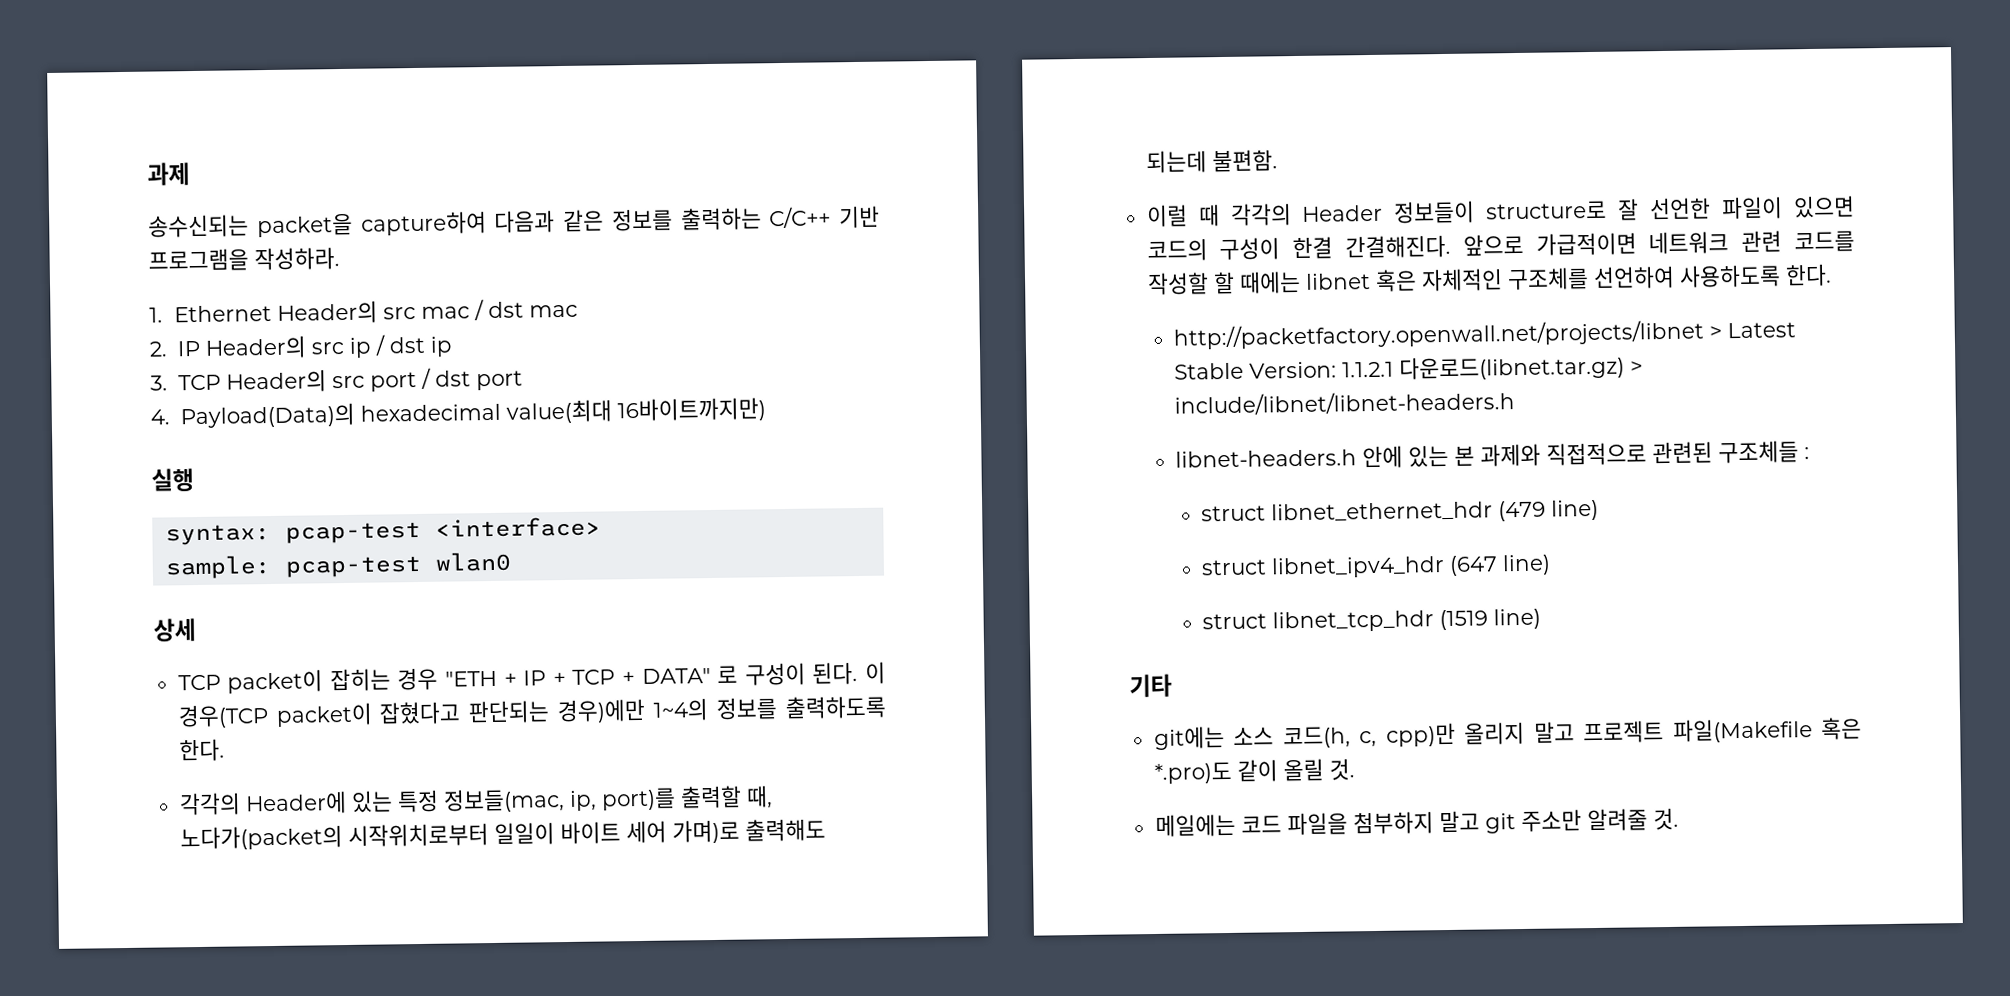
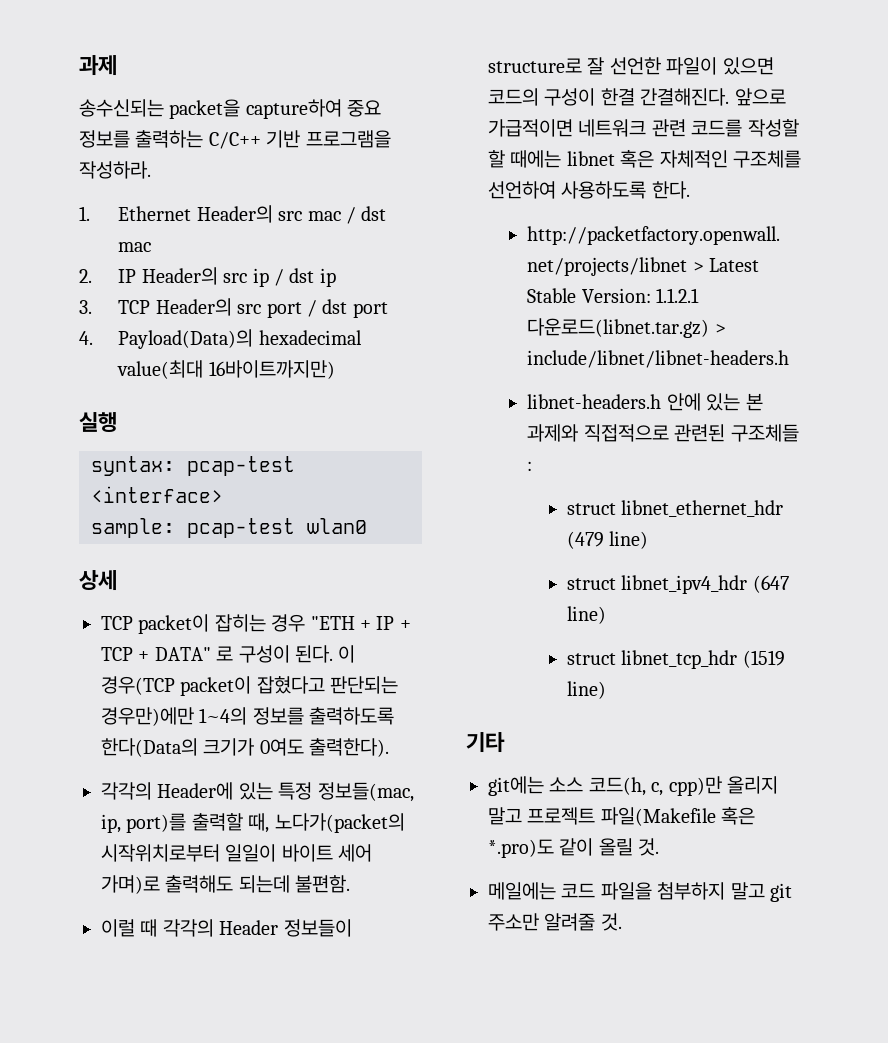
- 송수신되는 packet을 capture하여 다음과 같은 정보를 출력하는 C/C++ 기반 프로그램을 작성하라.
+ 송수신되는 packet을 capture하여 중요 정보를 출력하는 C/C++ 기반 프로그램을 작성하라.
- 이 경우(TCP packet이 잡혔다고 판단되는 경우)에만 1~4의 정보를 출력하도록 한다.
+ 이 경우(TCP packet이 잡혔다고 판단되는 경우만)에만 1~4의 정보를 출력하도록 한다(Data의 크기가 0여도 출력한다).

